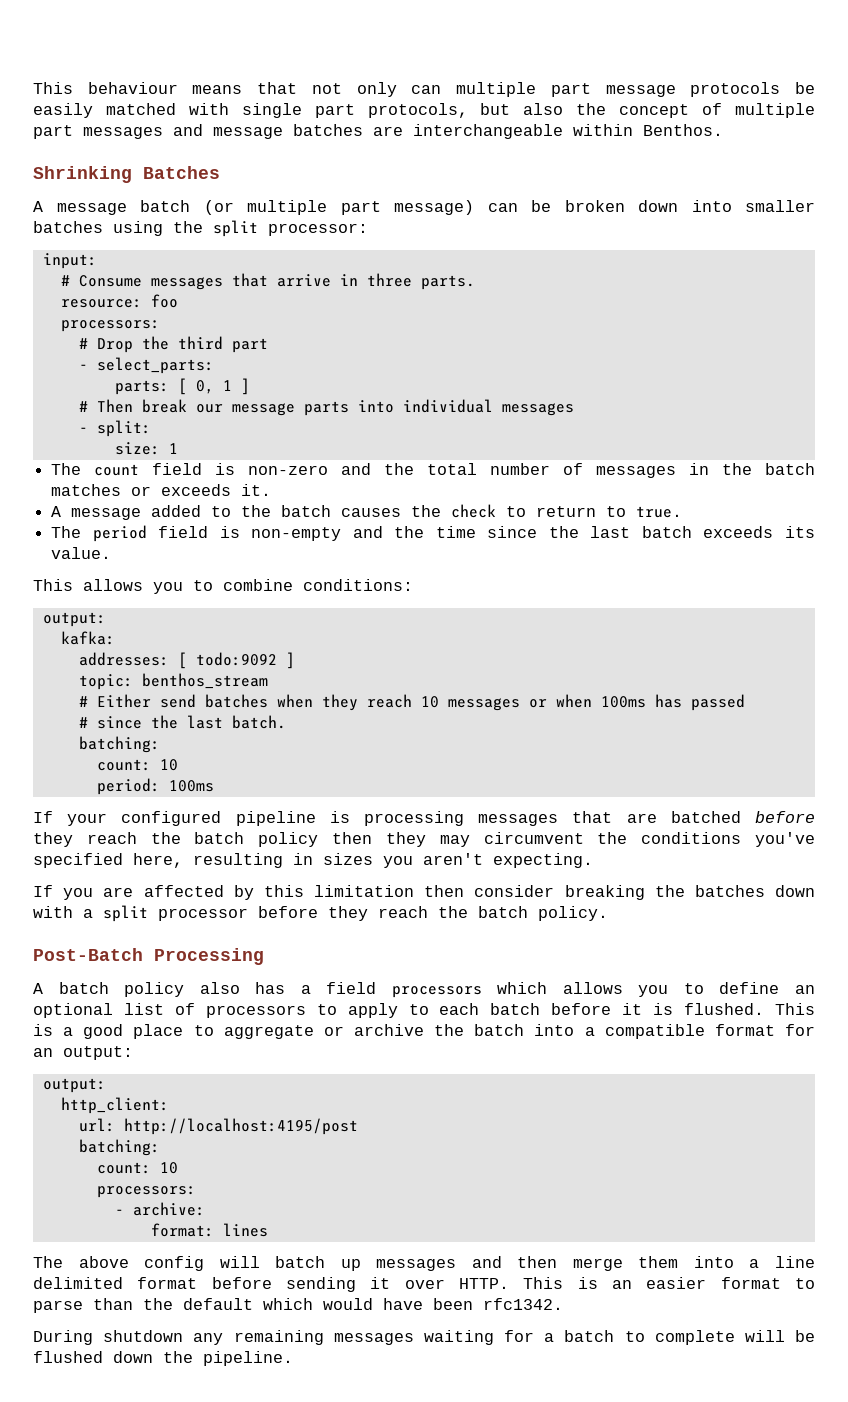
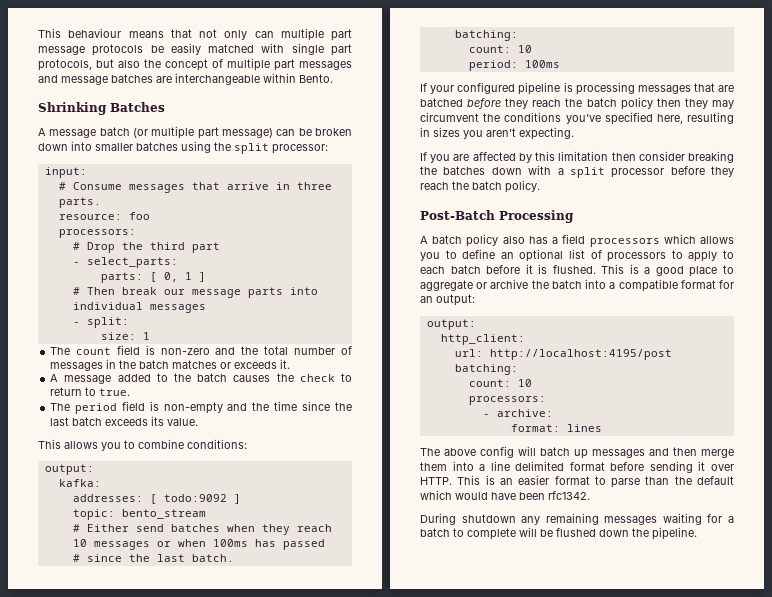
- This behaviour means that not only can multiple part message protocols be easily matched with single part protocols, but also the concept of multiple part messages and message batches are interchangeable within Benthos.
+ This behaviour means that not only can multiple part message protocols be easily matched with single part protocols, but also the concept of multiple part messages and message batches are interchangeable within Bento.
- topic: benthos_stream
+ topic: bento_stream

